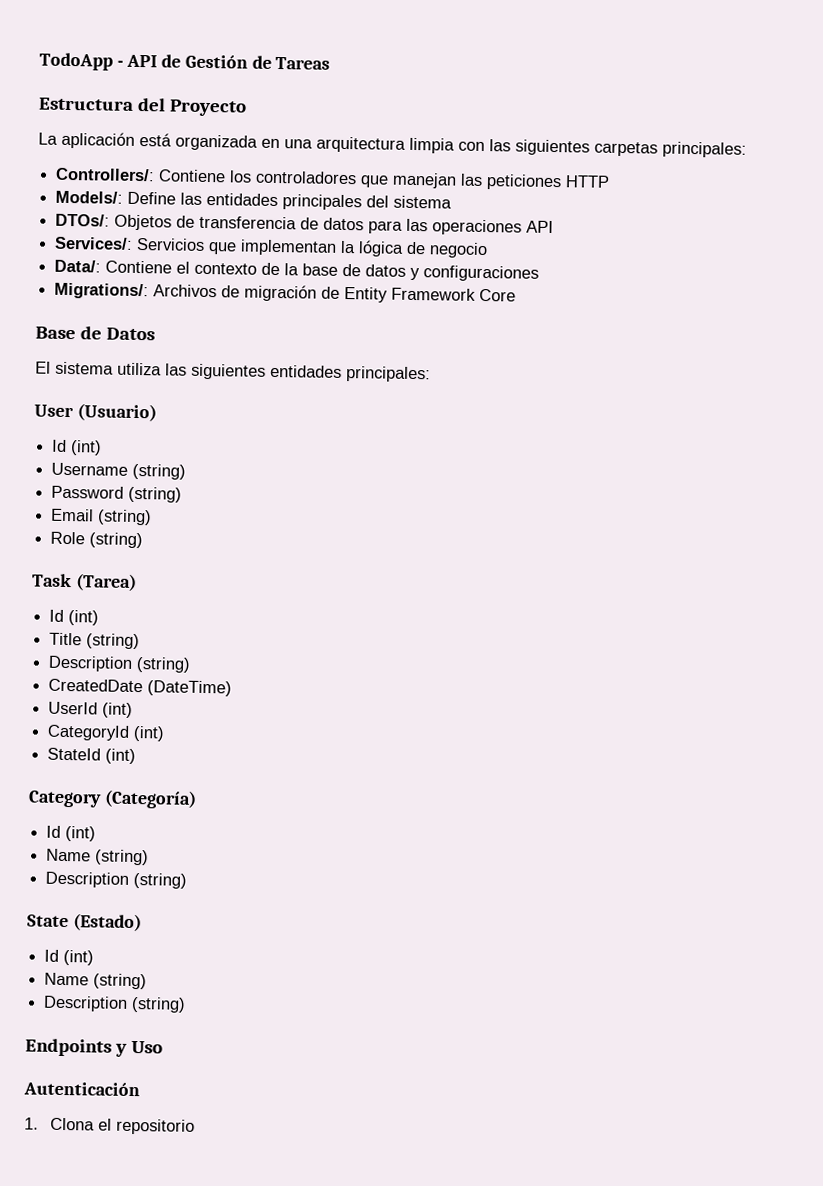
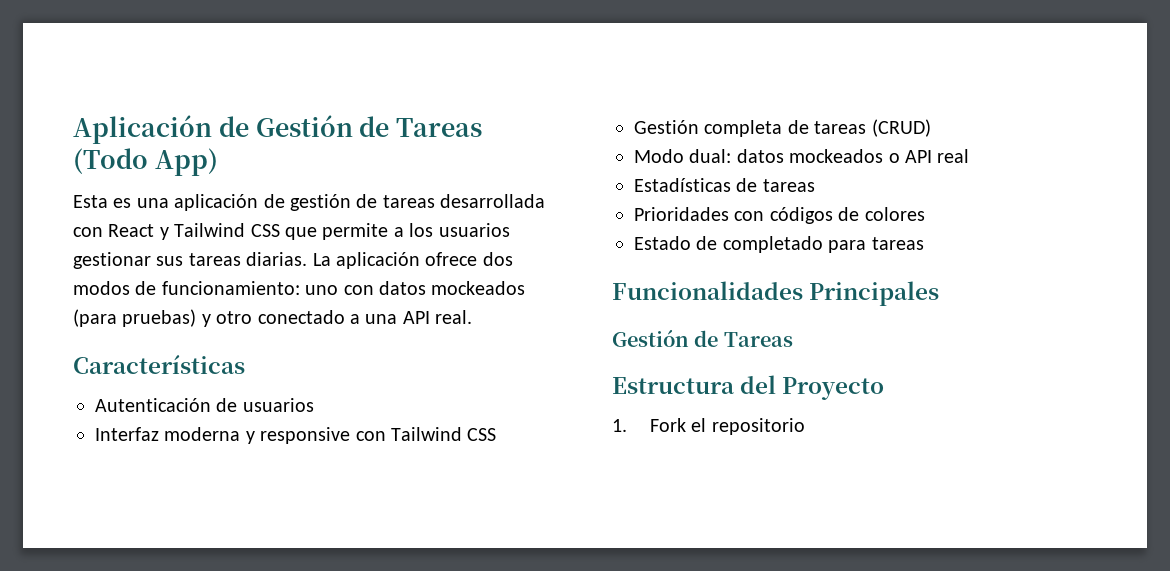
- TodoApp - API de Gestión de Tareas
+ Aplicación de Gestión de Tareas (Todo App)
+ Esta es una aplicación de gestión de tareas desarrollada con React y Tailwind CSS que permite a los usuarios gestionar sus tareas diarias. La aplicación ofrece dos modos de funcionamiento: uno con datos mockeados (para pruebas) y otro conectado a una API real.
+ Características
+ Autenticación de usuarios
+ Interfaz moderna y responsive con Tailwind CSS
+ Gestión completa de tareas (CRUD)
+ Modo dual: datos mockeados o API real
+ Estadísticas de tareas
+ Prioridades con códigos de colores
+ Estado de completado para tareas
+ Funcionalidades Principales
+ Gestión de Tareas
- La aplicación está organizada en una arquitectura limpia con las siguientes carpetas principales:
- Controllers/: Contiene los controladores que manejan las peticiones HTTP
- Models/: Define las entidades principales del sistema
- DTOs/: Objetos de transferencia de datos para las operaciones API
- Services/: Servicios que implementan la lógica de negocio
- Data/: Contiene el contexto de la base de datos y configuraciones
- Migrations/: Archivos de migración de Entity Framework Core
- Base de Datos
- El sistema utiliza las siguientes entidades principales:
- User (Usuario)
- Id (int)
- Username (string)
- Password (string)
- Email (string)
- Role (string)
- Task (Tarea)
- Id (int)
- Title (string)
- Description (string)
- CreatedDate (DateTime)
- UserId (int)
- CategoryId (int)
- StateId (int)
- Category (Categoría)
- Id (int)
- Name (string)
- Description (string)
- State (Estado)
- Id (int)
- Name (string)
- Description (string)
- Endpoints y Uso
- Autenticación
- 1. Clona el repositorio
+ 1. Fork el repositorio

